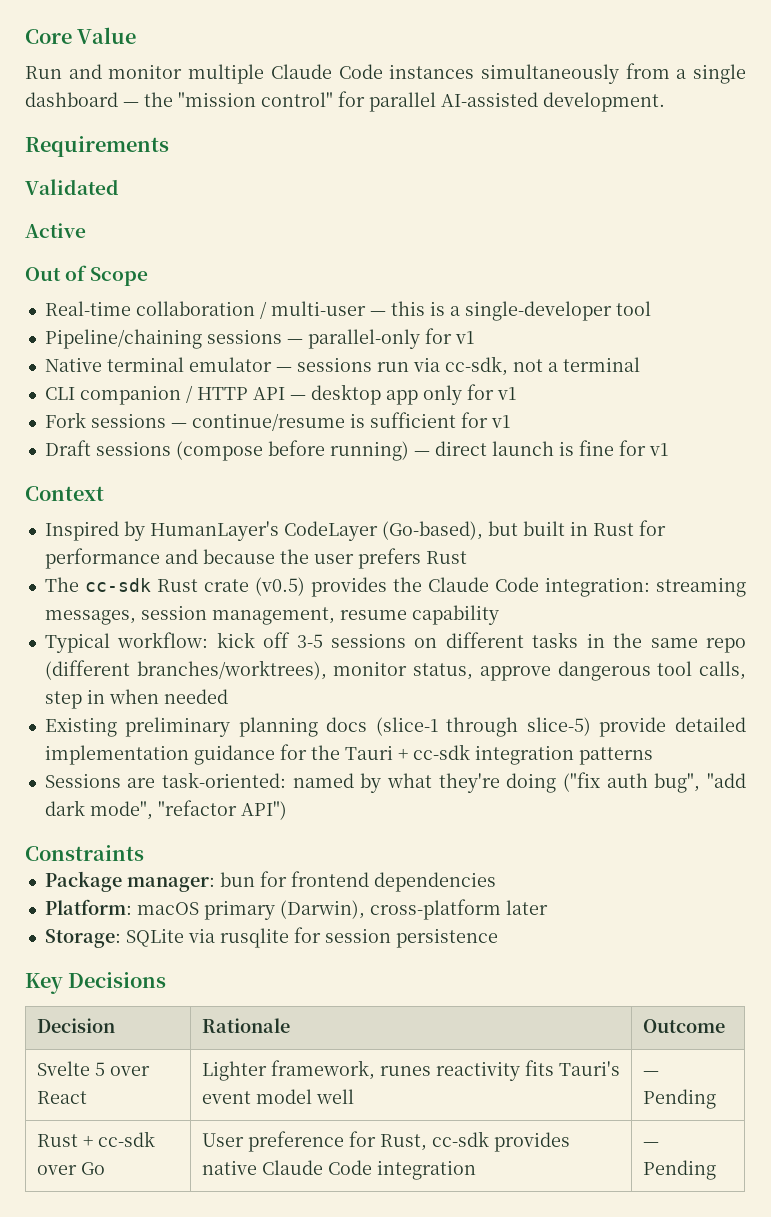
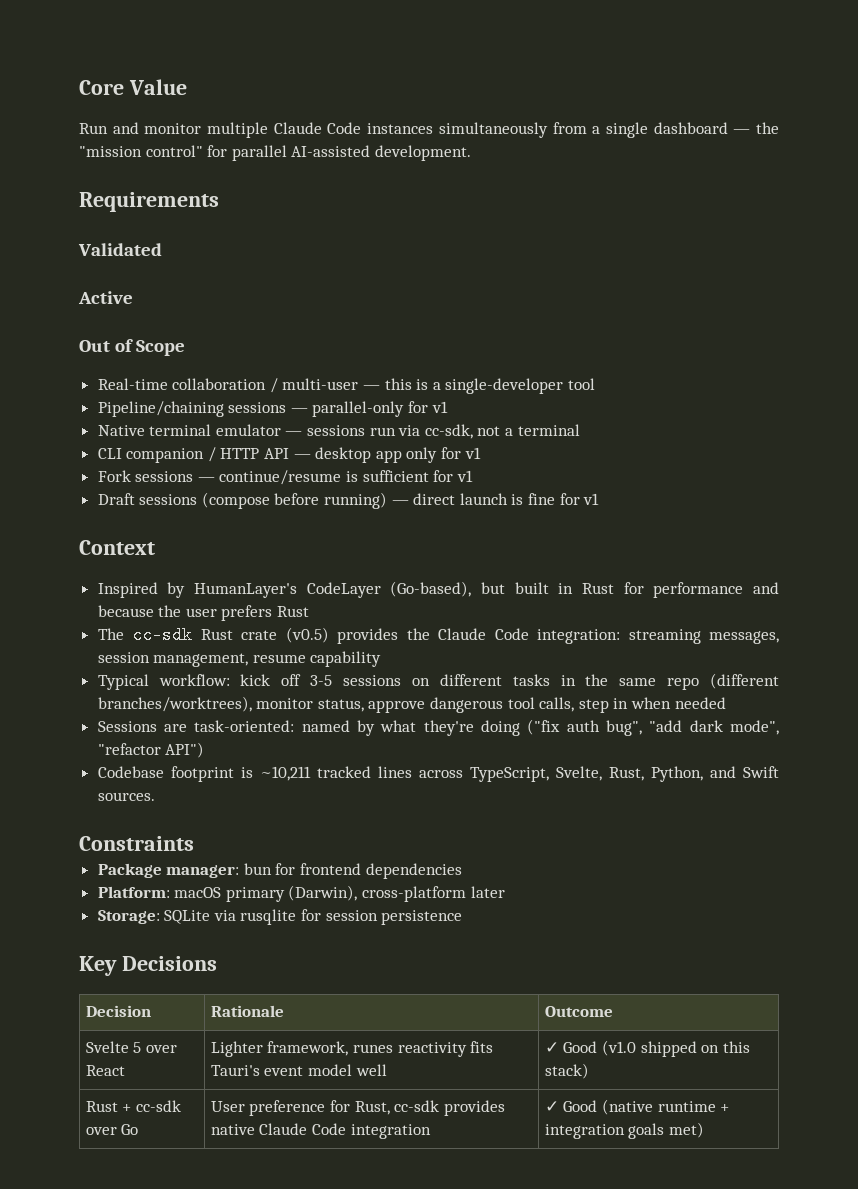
- Existing preliminary planning docs (slice-1 through slice-5) provide detailed implementation guidance for the Tauri + cc-sdk integration patterns
+ Codebase footprint is ~10,211 tracked lines across TypeScript, Svelte, Rust, Python, and Swift sources.
- Svelte 5 over React | Lighter framework, runes reactivity fits Tauri's event model well | — Pending
+ Svelte 5 over React | Lighter framework, runes reactivity fits Tauri's event model well | ✓ Good (v1.0 shipped on this stack)
- Rust + cc-sdk over Go | User preference for Rust, cc-sdk provides native Claude Code integration | — Pending
+ Rust + cc-sdk over Go | User preference for Rust, cc-sdk provides native Claude Code integration | ✓ Good (native runtime + integration goals met)

